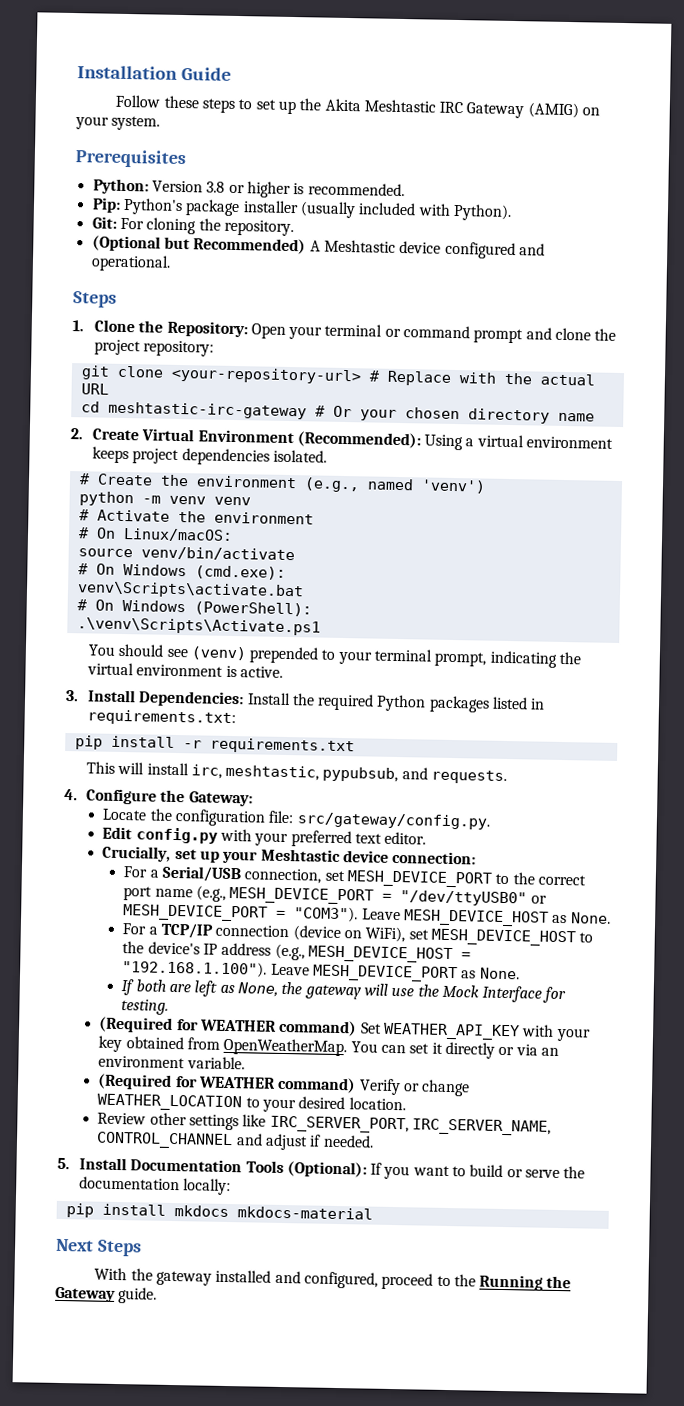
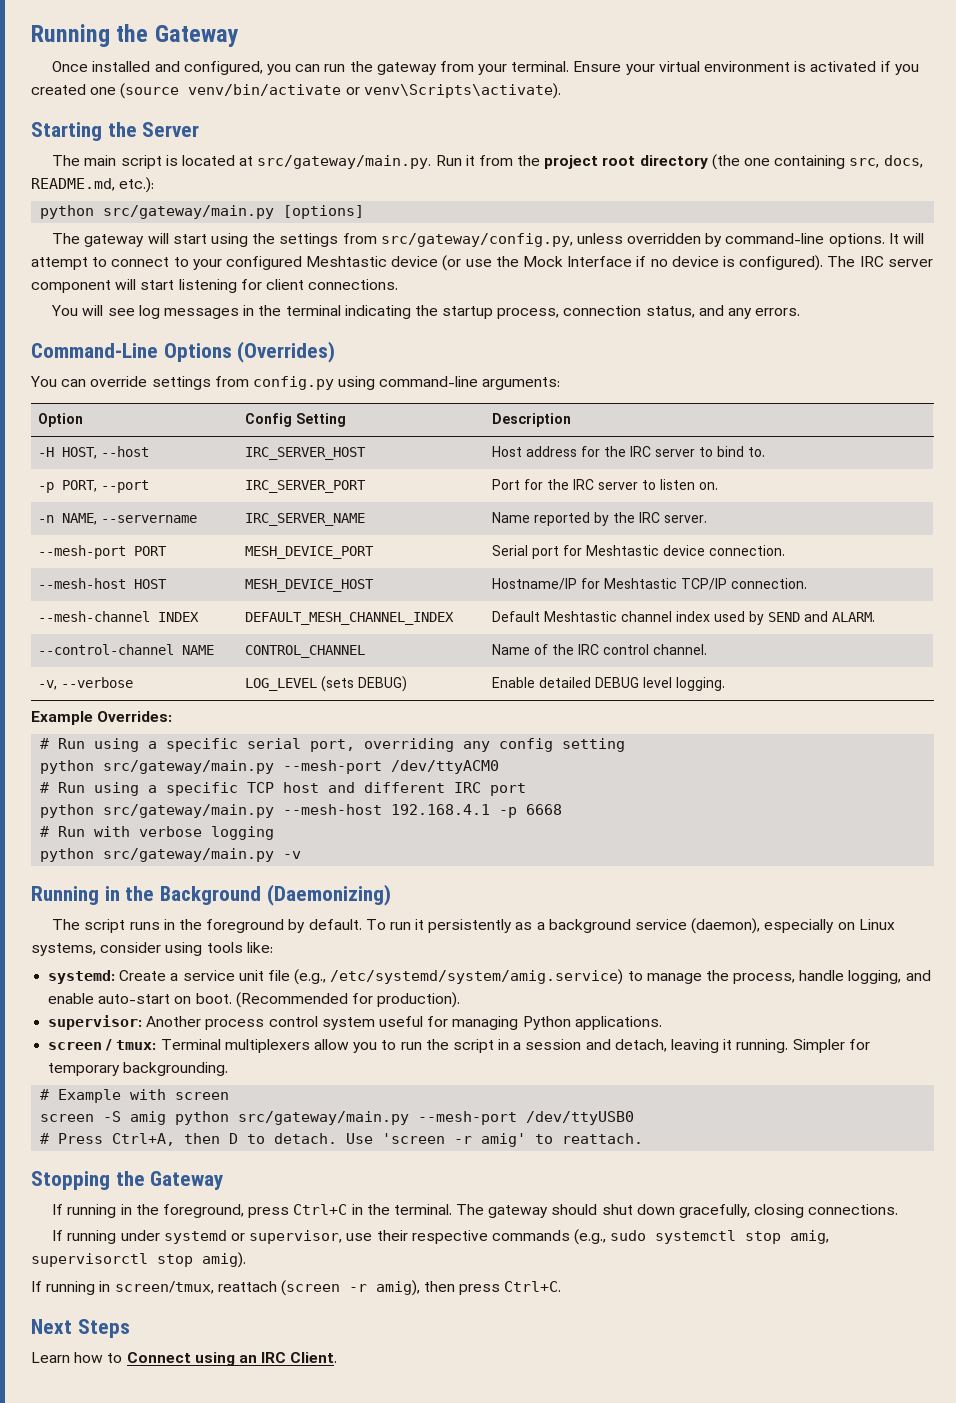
- Installation Guide
- Follow these steps to set up the Akita Meshtastic IRC Gateway (AMIG) on your system.
- Prerequisites
- Python: Version 3.8 or higher is recommended.
- Pip: Python's package installer (usually included with Python).
- Git: For cloning the repository.
- (Optional but Recommended) A Meshtastic device configured and operational.
- Steps
- 1. Clone the Repository: Open your terminal or command prompt and clone the project repository:
- git clone <your-repository-url> # Replace with the actual URL
- cd meshtastic-irc-gateway # Or your chosen directory name
- 2. Create Virtual Environment (Recommended): Using a virtual environment keeps project dependencies isolated.
- # Create the environment (e.g., named 'venv')
- python -m venv venv
- # Activate the environment
- # On Linux/macOS:
- source venv/bin/activate
- # On Windows (cmd.exe):
- venv\Scripts\activate.bat
- # On Windows (PowerShell):
- .\venv\Scripts\Activate.ps1
- You should see (venv) prepended to your terminal prompt, indicating the virtual environment is active.
- 3. Install Dependencies: Install the required Python packages listed in requirements.txt:
- pip install -r requirements.txt
- This will install irc, meshtastic, pypubsub, and requests.
- 4. Configure the Gateway:
- Locate the configuration file: src/gateway/config.py.
- Edit config.py with your preferred text editor.
- Crucially, set up your Meshtastic device connection:
- For a Serial/USB connection, set MESH_DEVICE_PORT to the correct port name (e.g., MESH_DEVICE_PORT = "/dev/ttyUSB0" or MESH_DEVICE_PORT = "COM3"). Leave MESH_DEVICE_HOST as None.
- For a TCP/IP connection (device on WiFi), set MESH_DEVICE_HOST to the device's IP address (e.g., MESH_DEVICE_HOST = "192.168.1.100"). Leave MESH_DEVICE_PORT as None.
- If both are left as None, the gateway will use the Mock Interface for testing.
- (Required for WEATHER command) Set WEATHER_API_KEY with your key obtained from OpenWeatherMap. You can set it directly or via an environment variable.
- (Required for WEATHER command) Verify or change WEATHER_LOCATION to your desired location.
- Review other settings like IRC_SERVER_PORT, IRC_SERVER_NAME, CONTROL_CHANNEL and adjust if needed.
- 5. Install Documentation Tools (Optional): If you want to build or serve the documentation locally:
- pip install mkdocs mkdocs-material
+ Running the Gateway
+ Once installed and configured, you can run the gateway from your terminal. Ensure your virtual environment is activated if you created one (source venv/bin/activate or venv\Scripts\activate).
+ Starting the Server
+ The main script is located at src/gateway/main.py. Run it from the project root directory (the one containing src, docs, README.md, etc.):
+ python src/gateway/main.py [options]
+ The gateway will start using the settings from src/gateway/config.py, unless overridden by command-line options. It will attempt to connect to your configured Meshtastic device (or use the Mock Interface if no device is configured). The IRC server component will start listening for client connections.
+ You will see log messages in the terminal indicating the startup process, connection status, and any errors.
+ Command-Line Options (Overrides)
+ You can override settings from config.py using command-line arguments:
+ Option | Config Setting | Description
+ -H HOST, --host | IRC_SERVER_HOST | Host address for the IRC server to bind to.
+ -p PORT, --port | IRC_SERVER_PORT | Port for the IRC server to listen on.
+ -n NAME, --servername | IRC_SERVER_NAME | Name reported by the IRC server.
+ --mesh-port PORT | MESH_DEVICE_PORT | Serial port for Meshtastic device connection.
+ --mesh-host HOST | MESH_DEVICE_HOST | Hostname/IP for Meshtastic TCP/IP connection.
+ --mesh-channel INDEX | DEFAULT_MESH_CHANNEL_INDEX | Default Meshtastic channel index used by SEND and ALARM.
+ --control-channel NAME | CONTROL_CHANNEL | Name of the IRC control channel.
+ -v, --verbose | LOG_LEVEL (sets DEBUG) | Enable detailed DEBUG level logging.
+ Example Overrides:
+ # Run using a specific serial port, overriding any config setting
+ python src/gateway/main.py --mesh-port /dev/ttyACM0
+ # Run using a specific TCP host and different IRC port
+ python src/gateway/main.py --mesh-host 192.168.4.1 -p 6668
+ # Run with verbose logging
+ python src/gateway/main.py -v
+ Running in the Background (Daemonizing)
+ The script runs in the foreground by default. To run it persistently as a background service (daemon), especially on Linux systems, consider using tools like:
+ systemd: Create a service unit file (e.g., /etc/systemd/system/amig.service) to manage the process, handle logging, and enable auto-start on boot. (Recommended for production).
+ supervisor: Another process control system useful for managing Python applications.
+ screen / tmux: Terminal multiplexers allow you to run the script in a session and detach, leaving it running. Simpler for temporary backgrounding.
+ # Example with screen
+ screen -S amig python src/gateway/main.py --mesh-port /dev/ttyUSB0
+ # Press Ctrl+A, then D to detach. Use 'screen -r amig' to reattach.
+ Stopping the Gateway
+ If running in the foreground, press Ctrl+C in the terminal. The gateway should shut down gracefully, closing connections.
+ If running under systemd or supervisor, use their respective commands (e.g., sudo systemctl stop amig, supervisorctl stop amig).
+ If running in screen/tmux, reattach (screen -r amig), then press Ctrl+C.
  Next Steps
- With the gateway installed and configured, proceed to the Running the Gateway guide.
+ Learn how to Connect using an IRC Client.

